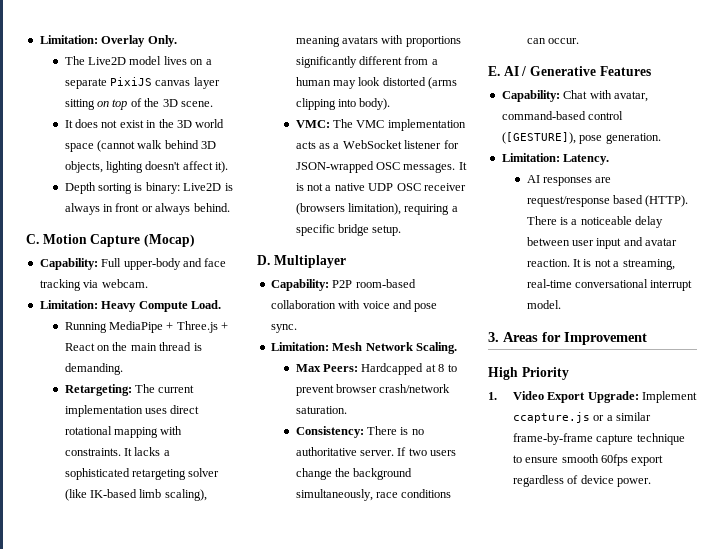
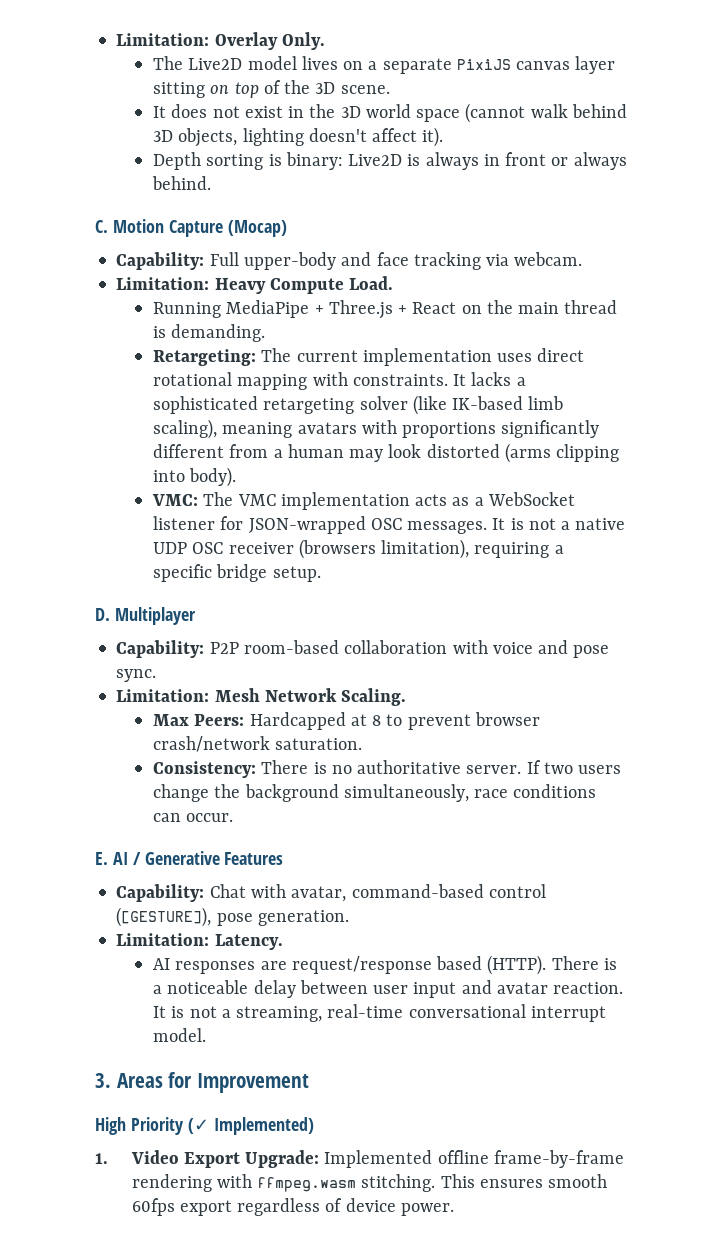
- High Priority
+ High Priority (✓ Implemented)
- 1. Video Export Upgrade: Implement ccapture.js or a similar frame-by-frame capture technique to ensure smooth 60fps export regardless of device power.
+ 1. Video Export Upgrade: Implemented offline frame-by-frame rendering with ffmpeg.wasm stitching. This ensures smooth 60fps export regardless of device power.

